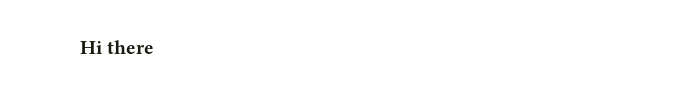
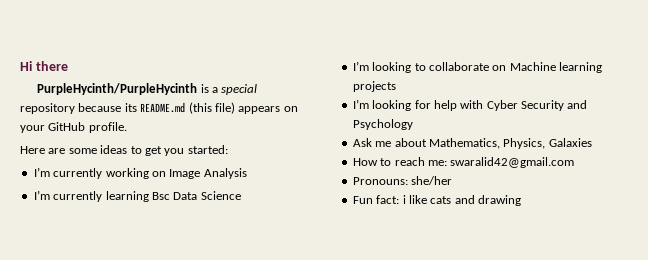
+ PurpleHycinth/PurpleHycinth is a special repository because its README.md (this file) appears on your GitHub profile.
+ Here are some ideas to get you started:
+ I’m currently working on Image Analysis
+ I’m currently learning Bsc Data Science
+ I’m looking to collaborate on Machine learning projects
+ I’m looking for help with Cyber Security and Psychology
+ Ask me about Mathematics, Physics, Galaxies
+ How to reach me: swaralid42@gmail.com
+ Pronouns: she/her
+ Fun fact: i like cats and drawing

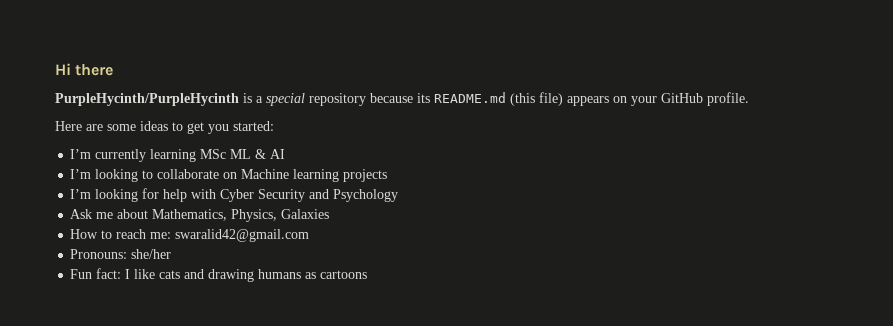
- I’m currently working on Image Analysis
- I’m currently learning Bsc Data Science
+ I’m currently learning MSc ML & AI
- Fun fact: i like cats and drawing
+ Fun fact: I like cats and drawing humans as cartoons

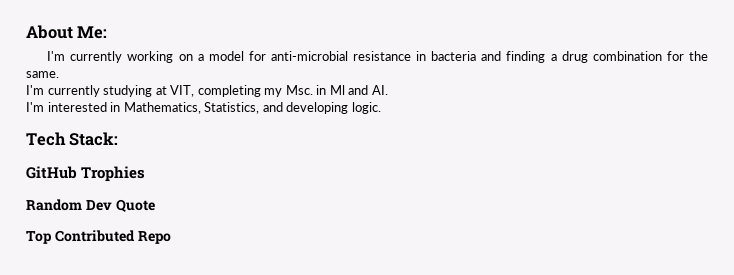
- Hi there
- PurpleHycinth/PurpleHycinth is a special repository because its README.md (this file) appears on your GitHub profile.
- Here are some ideas to get you started:
- I’m currently learning MSc ML & AI
- I’m looking to collaborate on Machine learning projects
- I’m looking for help with Cyber Security and Psychology
- Ask me about Mathematics, Physics, Galaxies
- How to reach me: swaralid42@gmail.com
- Pronouns: she/her
- Fun fact: I like cats and drawing humans as cartoons
+ About Me:
+ I'm currently working on a model for anti-microbial resistance in bacteria and finding a drug combination for the same.
+ I'm currently studying at VIT, completing my Msc. in Ml and AI.
+ I'm interested in Mathematics, Statistics, and developing logic.
+ Tech Stack:
+ GitHub Trophies
+ Random Dev Quote
+ Top Contributed Repo

